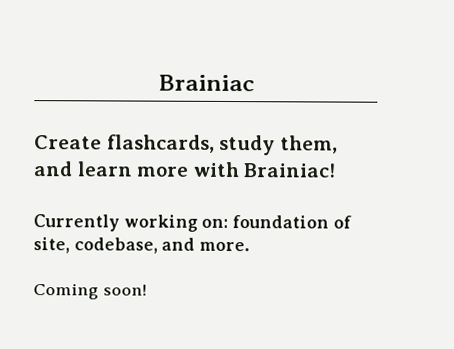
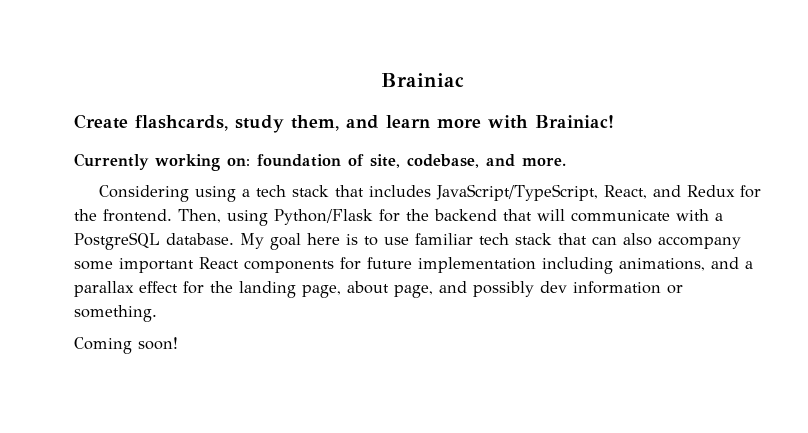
+ Considering using a tech stack that includes JavaScript/TypeScript, React, and Redux for the frontend. Then, using Python/Flask for the backend that will communicate with a PostgreSQL database. My goal here is to use familiar tech stack that can also accompany some important React components for future implementation including animations, and a parallax effect for the landing page, about page, and possibly dev information or something.

